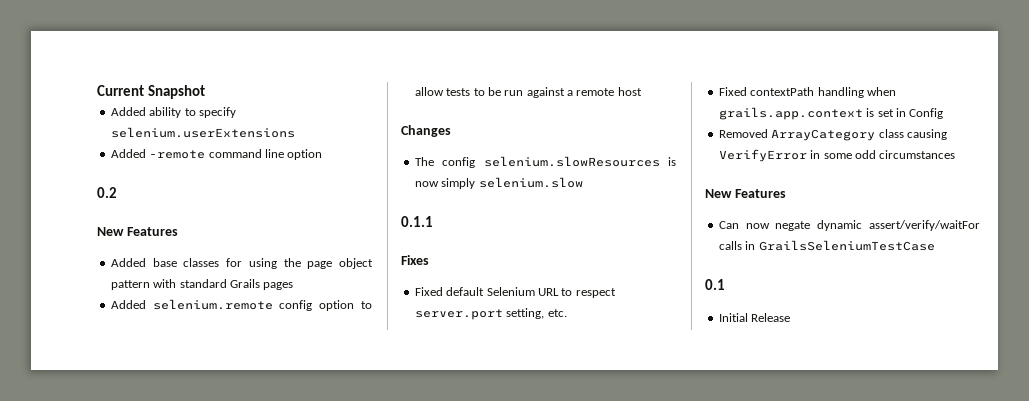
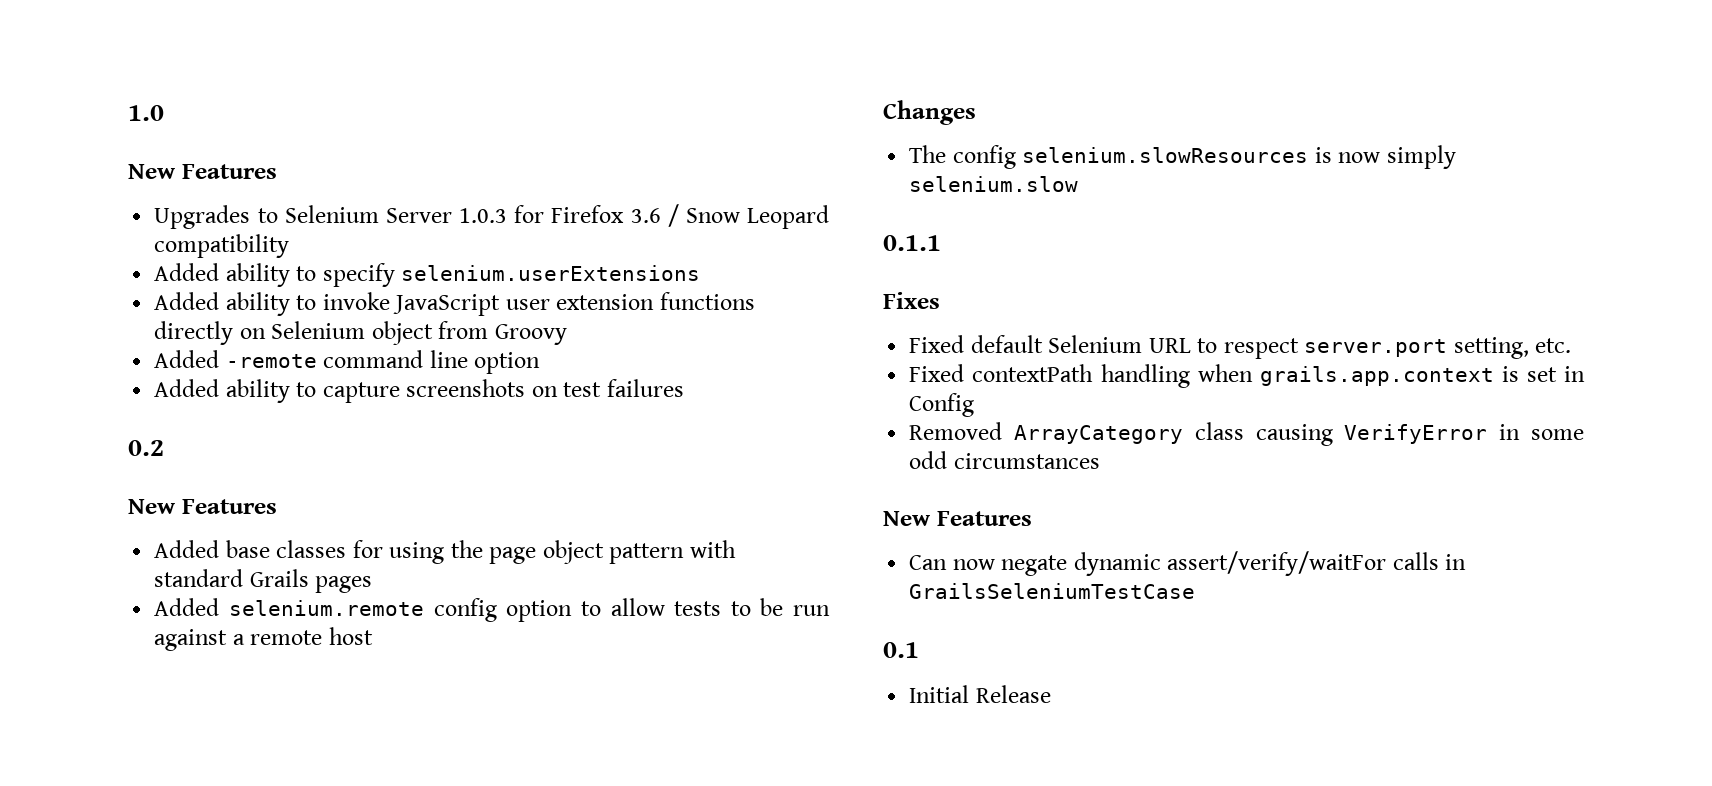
- Current Snapshot
+ 1.0
+ New Features
+ Upgrades to Selenium Server 1.0.3 for Firefox 3.6 / Snow Leopard compatibility
+ Added ability to invoke JavaScript user extension functions directly on Selenium object from Groovy
+ Added ability to capture screenshots on test failures

